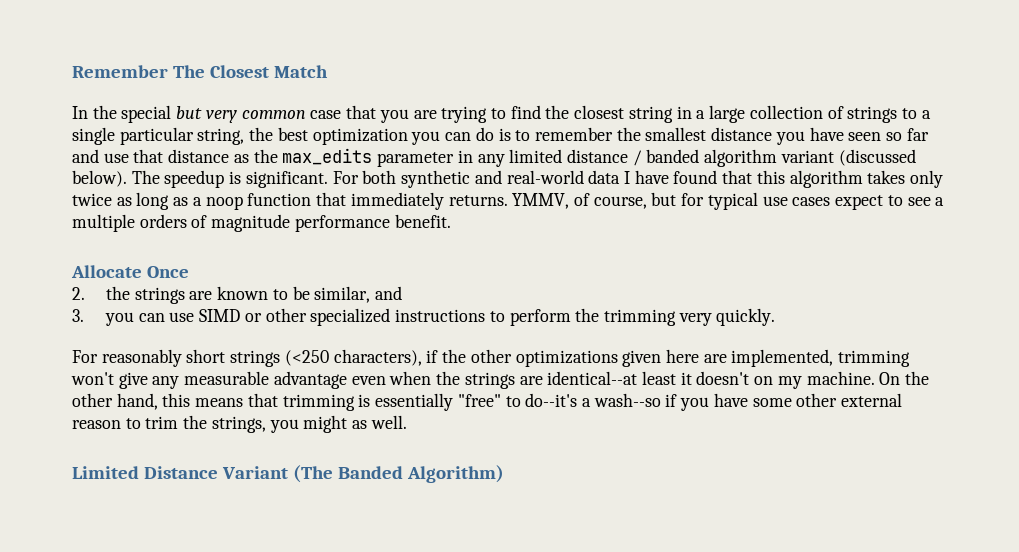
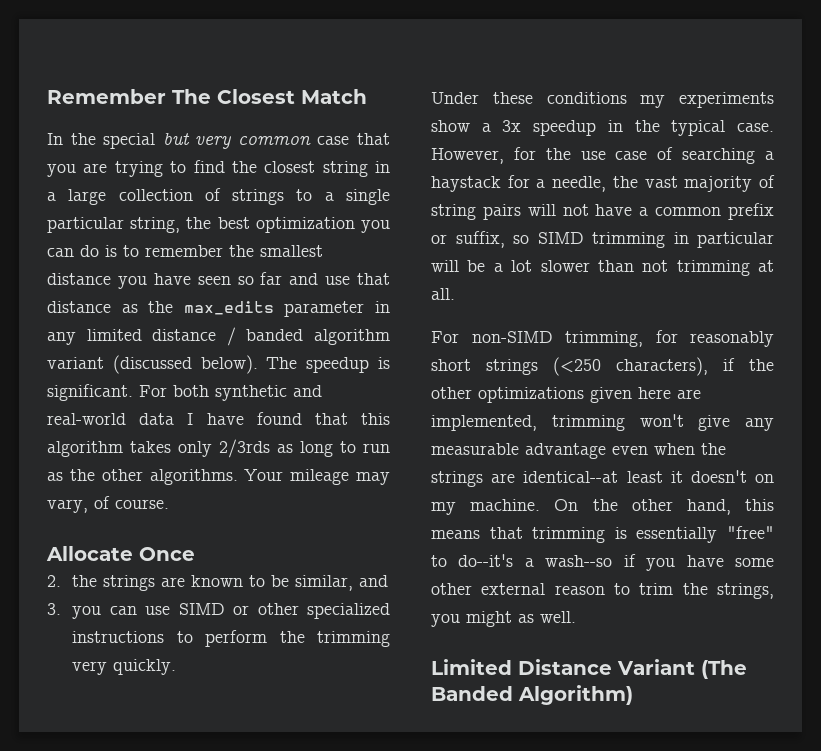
- For both synthetic and real-world data I have found that this algorithm takes only twice as long as a noop function that immediately returns. YMMV, of course, but for typical use cases expect to see a multiple orders of magnitude performance benefit.
+ For both synthetic and real-world data I have found that this algorithm takes only 2/3rds as long to run as the other algorithms. Your mileage may vary, of course.
- For reasonably short strings (<250 characters), if the other optimizations given here are implemented, trimming won't give any measurable advantage even when the strings are identical--at least it doesn't on my machine.
+ Under these conditions my experiments show a 3x speedup in the typical case. However, for the use case of searching a haystack for a needle, the vast majority of string pairs will not have a common prefix or suffix, so SIMD trimming in particular will be a lot slower than not trimming at all.
+ For non-SIMD trimming, for reasonably short strings (<250 characters), if the other optimizations given here are implemented, trimming won't give any measurable advantage even when the strings are identical--at least it doesn't on my machine.

